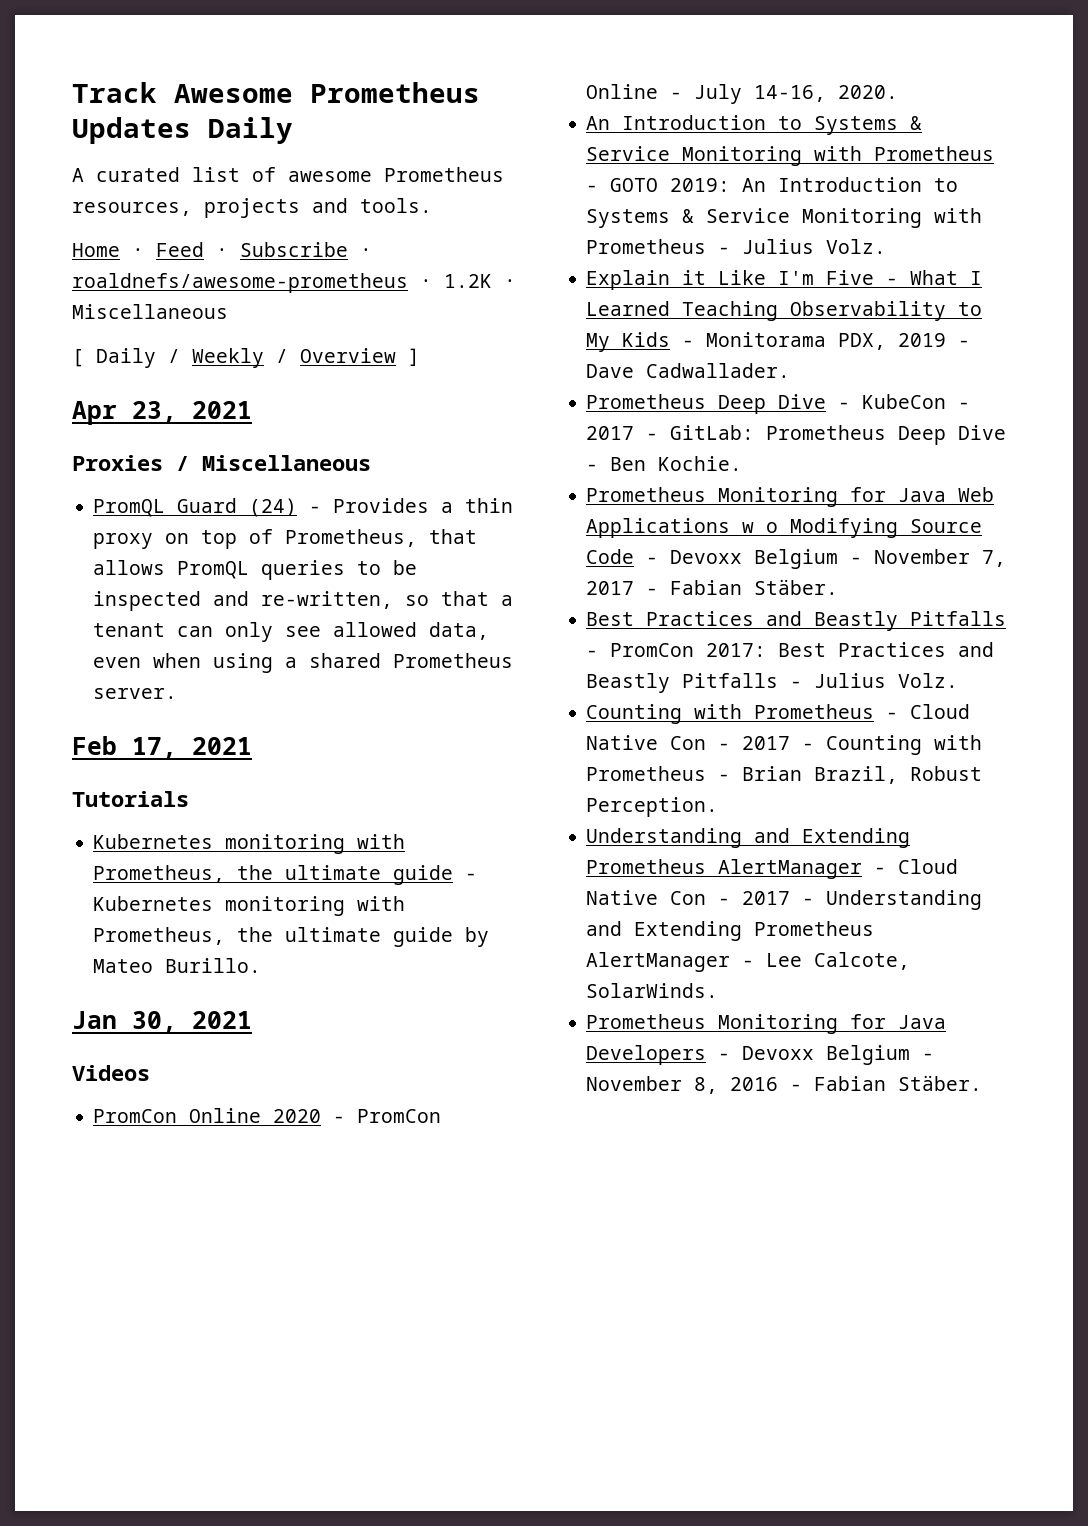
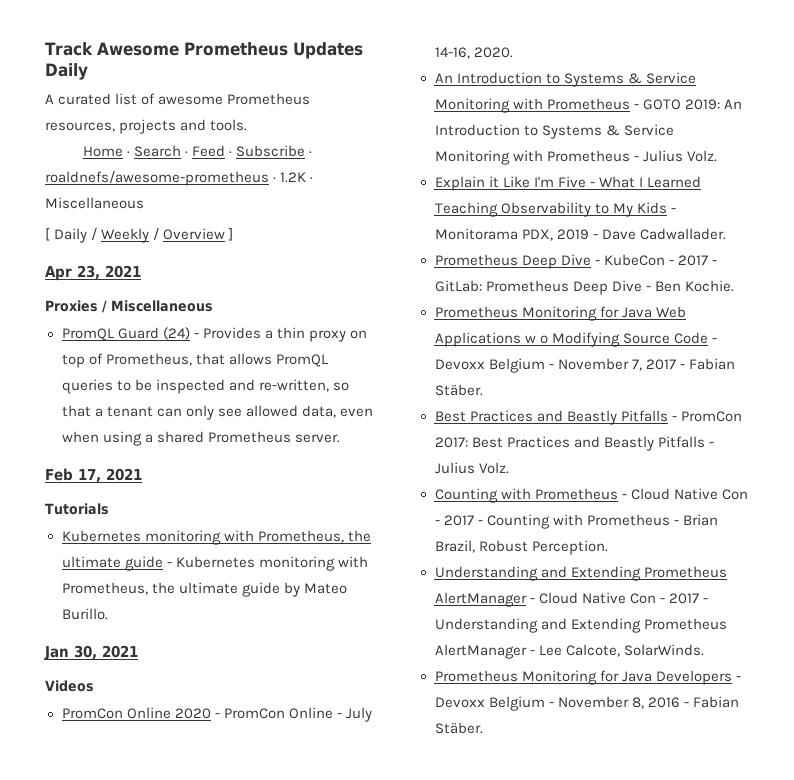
- Home · Feed · Subscribe · roaldnefs/awesome-prometheus · 1.2K · Miscellaneous
+ Home · Search · Feed · Subscribe · roaldnefs/awesome-prometheus · 1.2K · Miscellaneous

